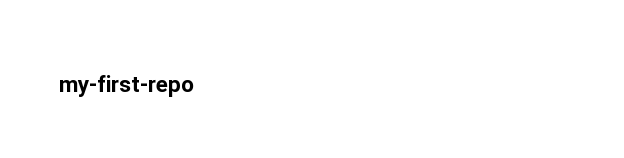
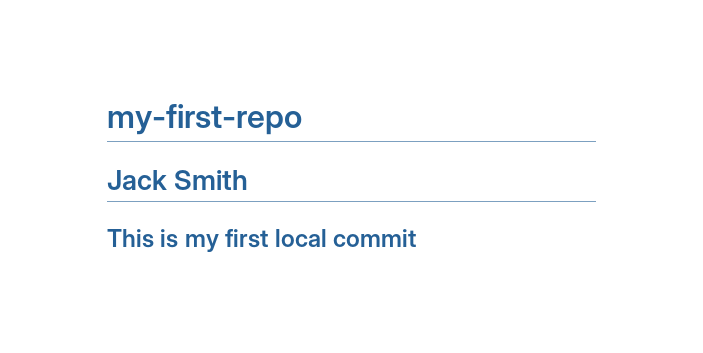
+ Jack Smith
+ This is my first local commit

